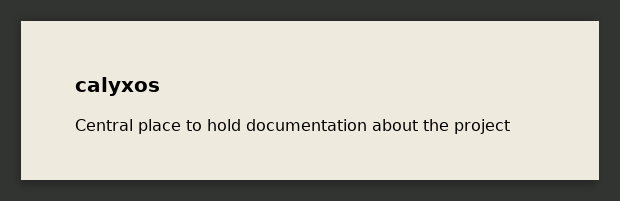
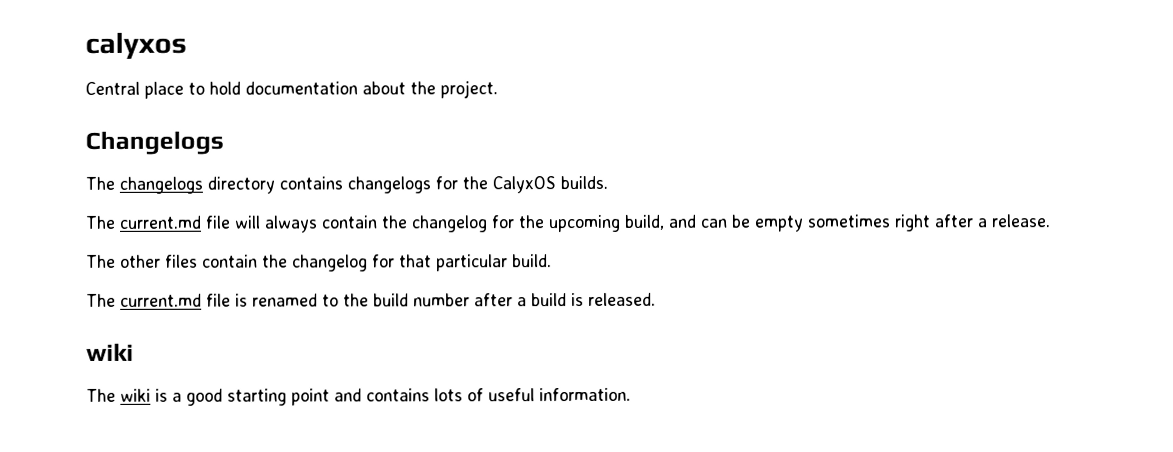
- Central place to hold documentation about the project
+ Central place to hold documentation about the project.
+ Changelogs
+ The changelogs directory contains changelogs for the CalyxOS builds.
+ The current.md file will always contain the changelog for the upcoming build, and can be empty sometimes right after a release.
+ The other files contain the changelog for that particular build.
+ The current.md file is renamed to the build number after a build is released.
+ wiki
+ The wiki is a good starting point and contains lots of useful information.

